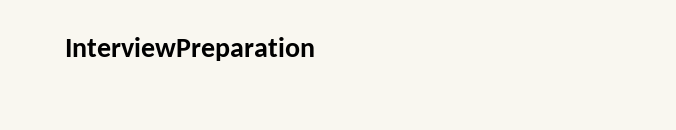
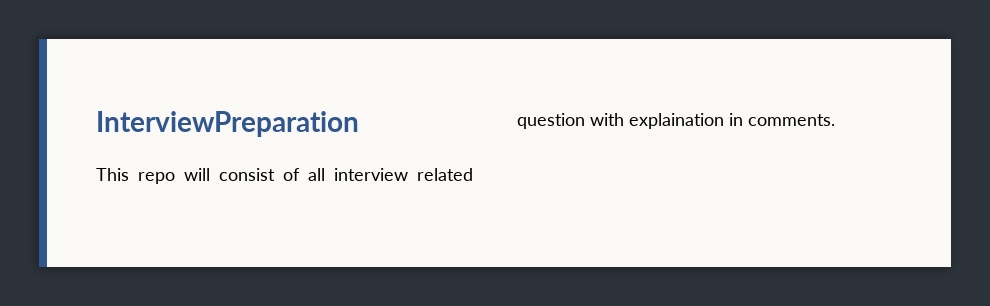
+ This repo will consist of all interview related question with explaination in comments.

